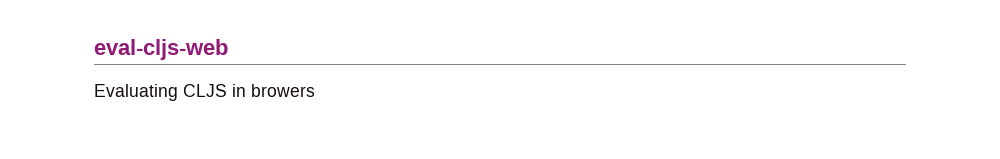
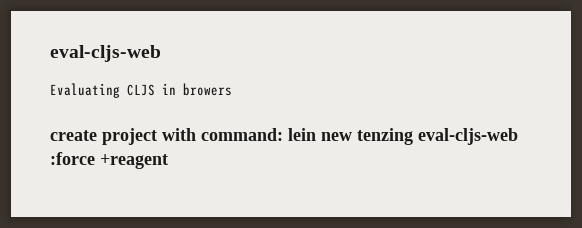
+ create project with command: lein new tenzing eval-cljs-web :force +reagent

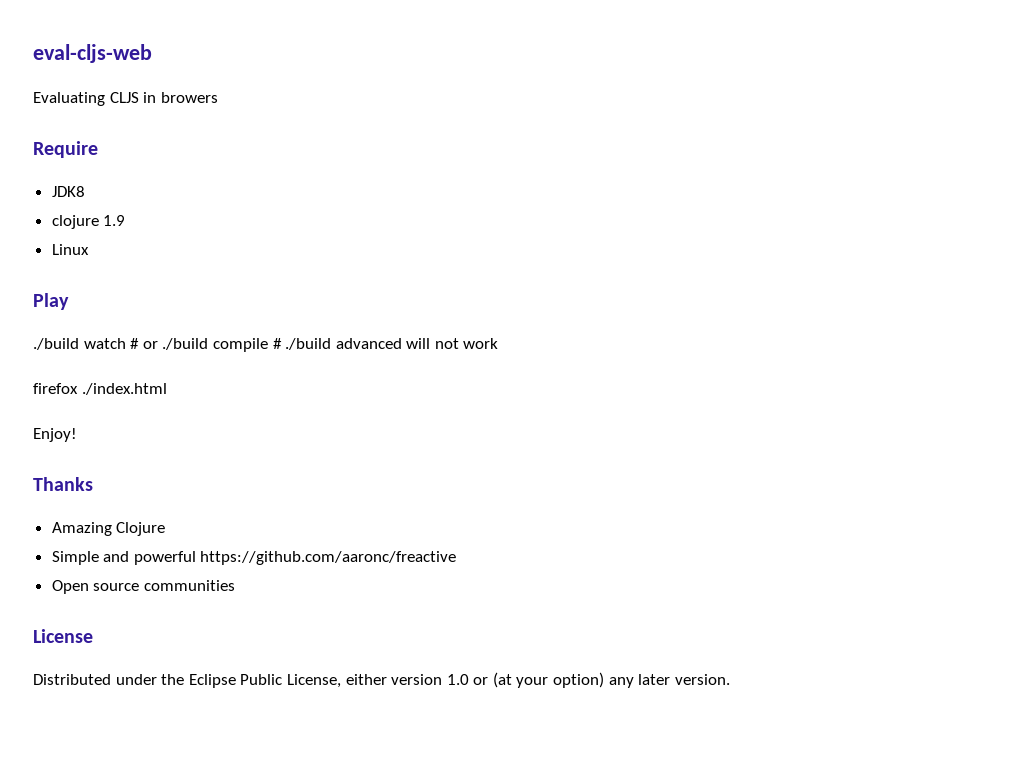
- create project with command: lein new tenzing eval-cljs-web :force +reagent
+ Require
+ JDK8
+ clojure 1.9
+ Linux
+ Play
+ ./build watch # or ./build compile # ./build advanced will not work
+ firefox ./index.html
+ Enjoy!
+ Thanks
+ Amazing Clojure
+ Simple and powerful https://github.com/aaronc/freactive
+ Open source communities
+ License
+ Distributed under the Eclipse Public License, either version 1.0 or (at your option) any later version.

